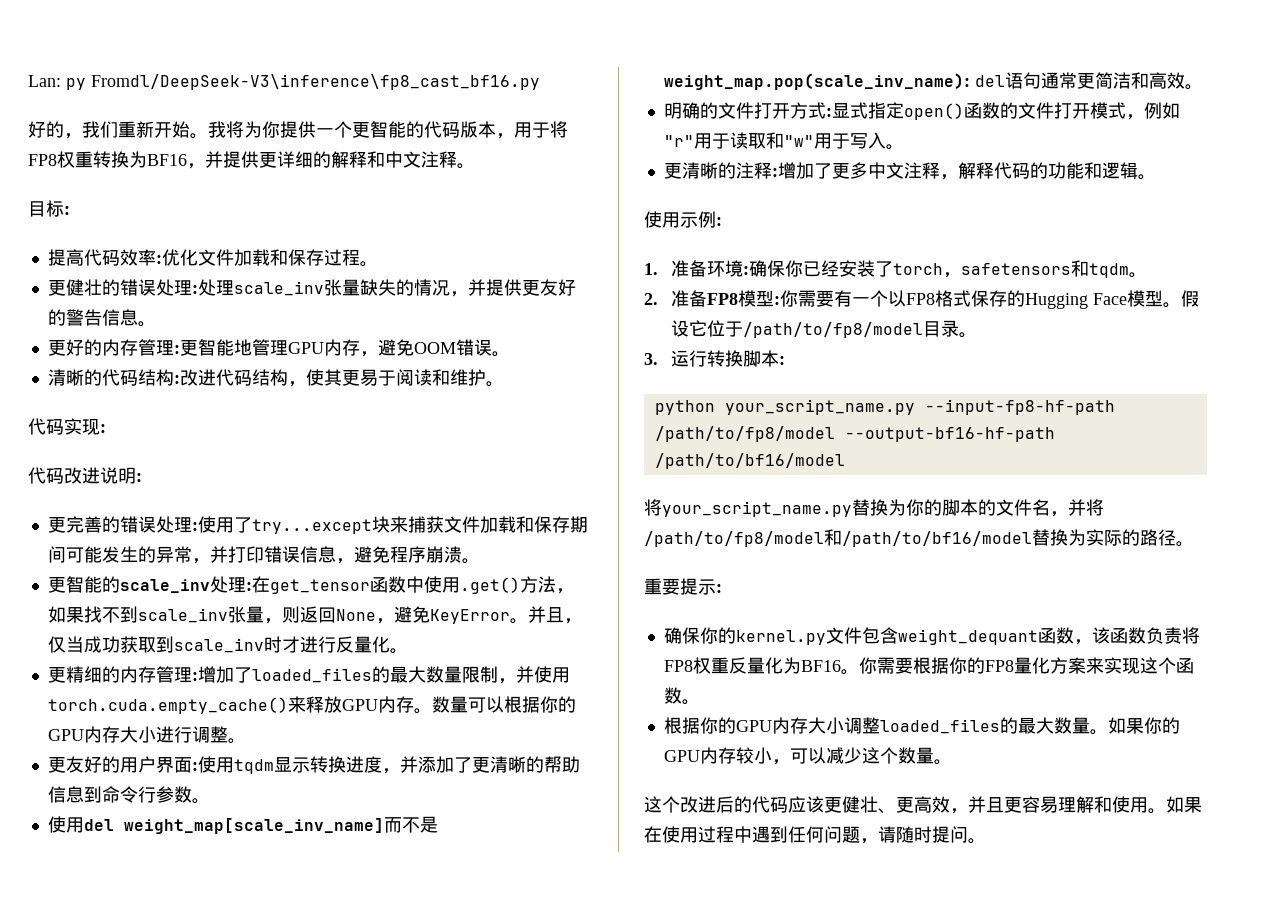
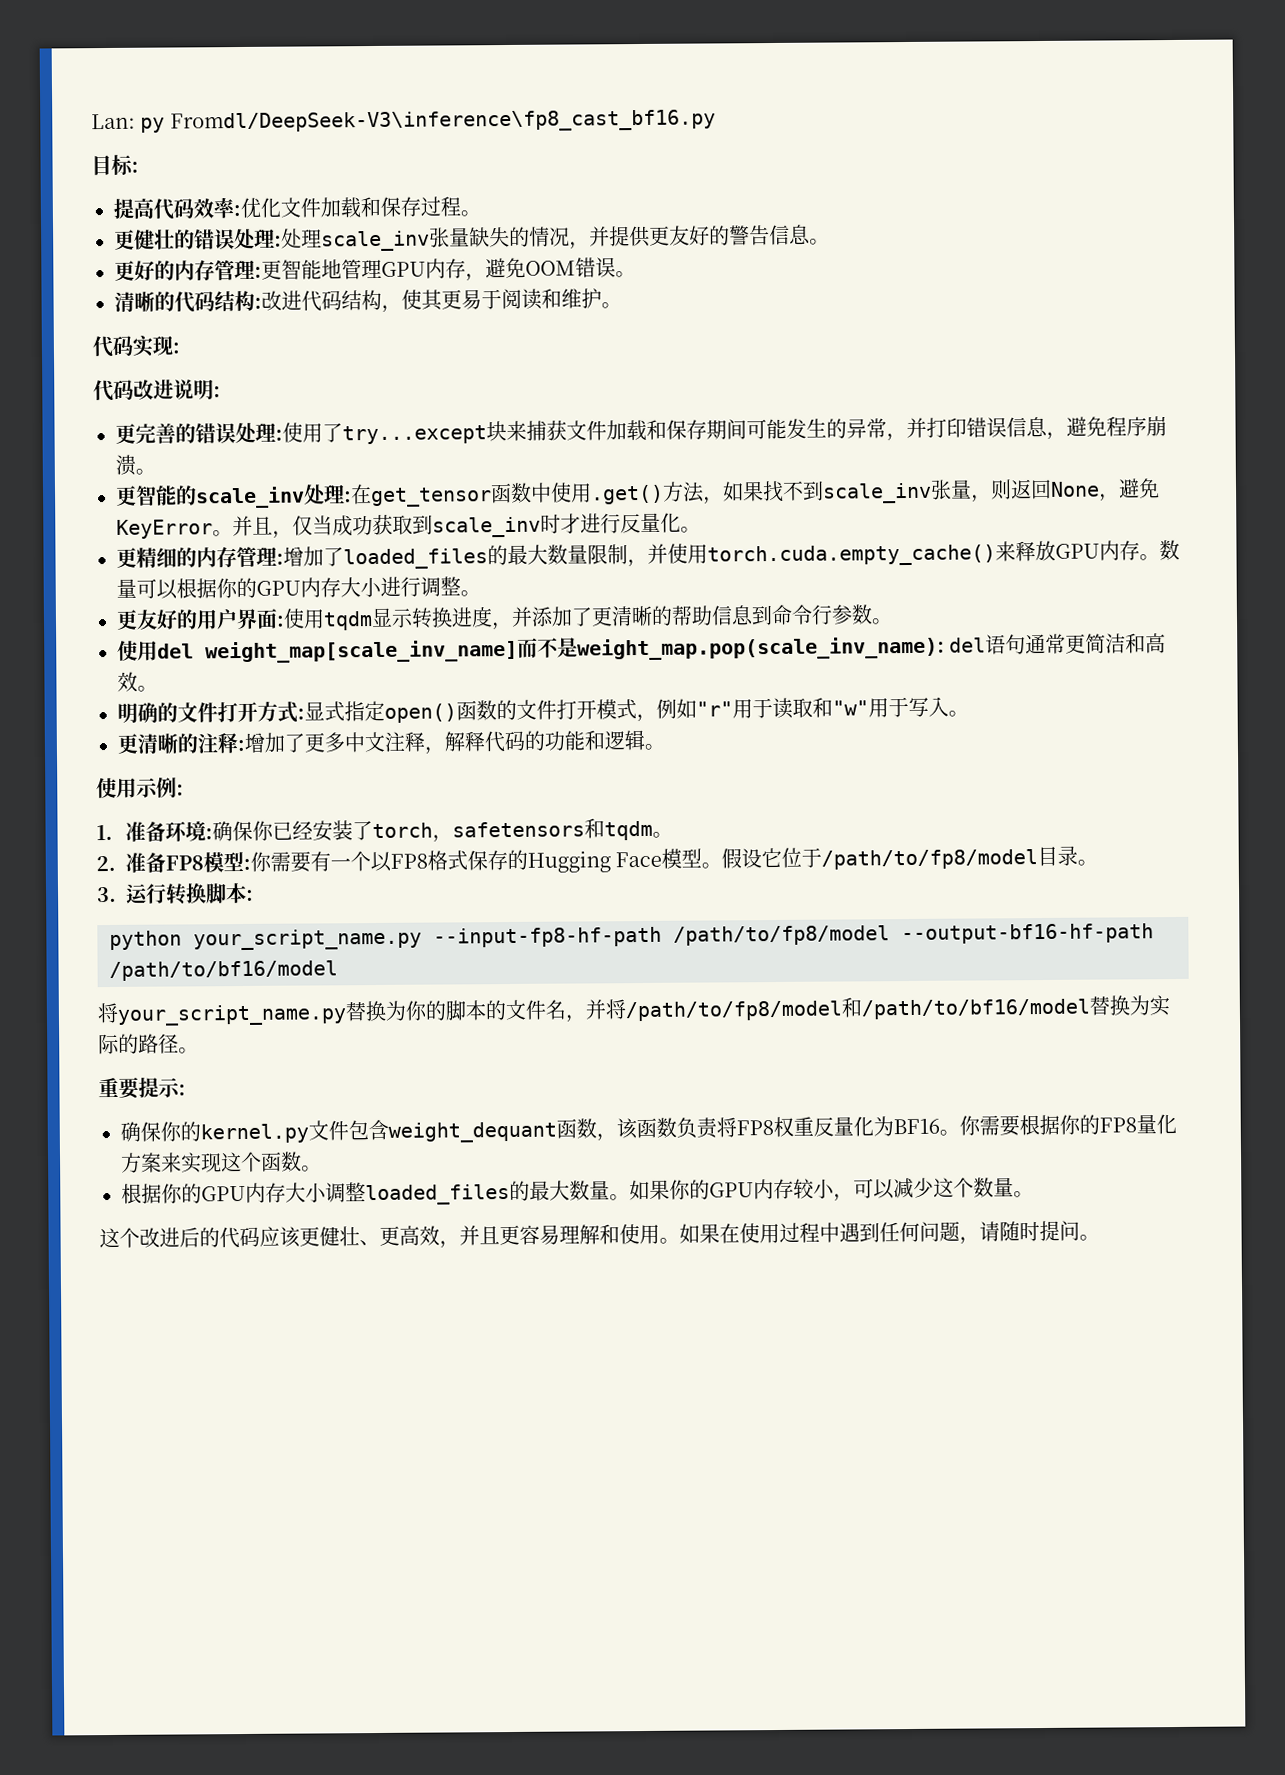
- 好的，我们重新开始。我将为你提供一个更智能的代码版本，用于将FP8权重转换为BF16，并提供更详细的解释和中文注释。

